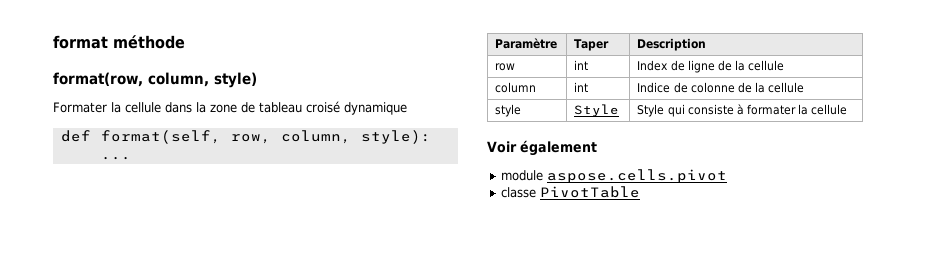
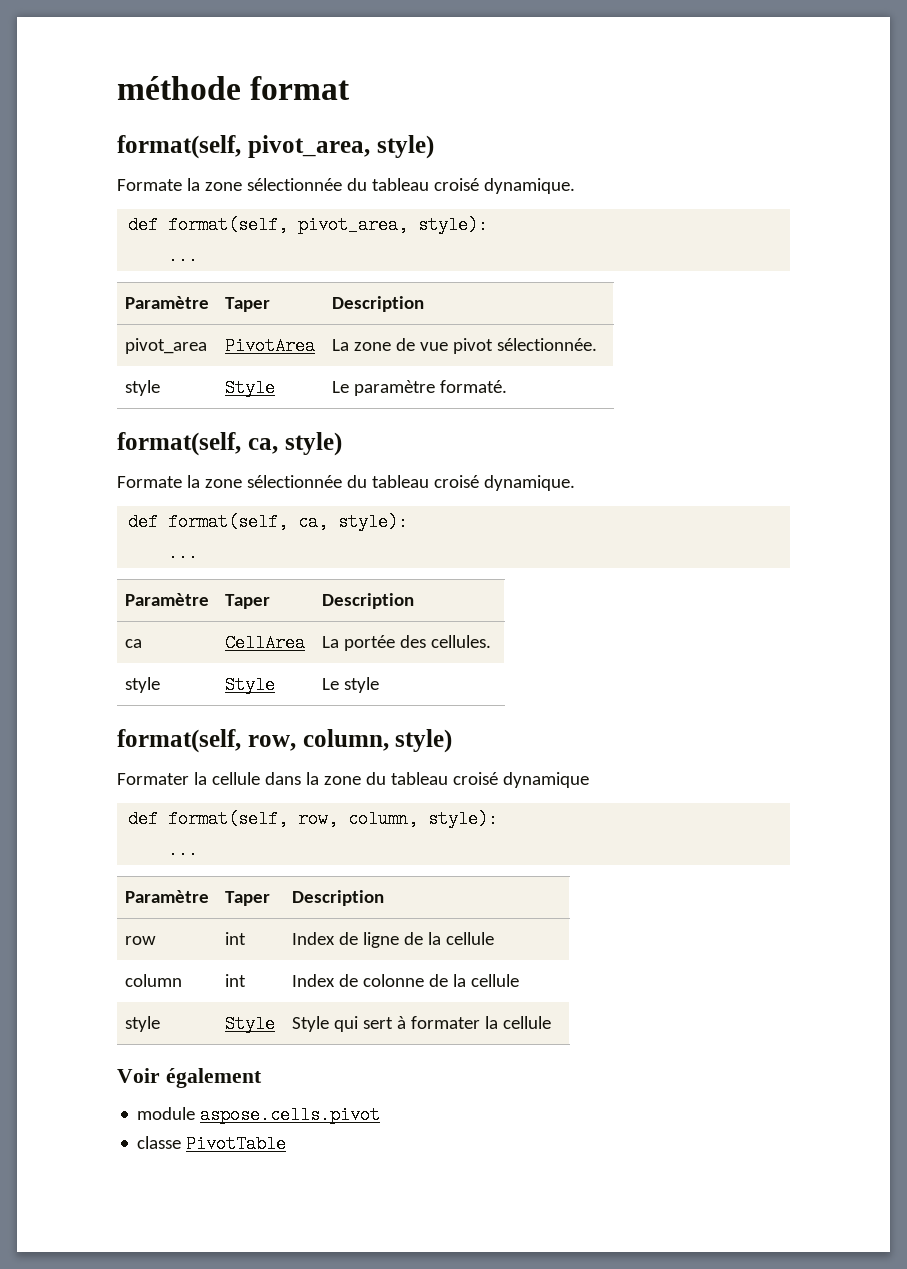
- format méthode
- format(row, column, style)
+ méthode format
+ format(self, pivot_area, style)
+ Formate la zone sélectionnée du tableau croisé dynamique.
+ def format(self, pivot_area, style):
+ ...
+ Paramètre | Taper | Description
+ pivot_area | PivotArea | La zone de vue pivot sélectionnée.
+ style | Style | Le paramètre formaté.
+ format(self, ca, style)
+ Formate la zone sélectionnée du tableau croisé dynamique.
+ def format(self, ca, style):
+ ...
+ Paramètre | Taper | Description
+ ca | CellArea | La portée des cellules.
+ style | Style | Le style
+ format(self, row, column, style)
- Formater la cellule dans la zone de tableau croisé dynamique
+ Formater la cellule dans la zone du tableau croisé dynamique
- column | int | Indice de colonne de la cellule
+ column | int | Index de colonne de la cellule
- style | Style | Style qui consiste à formater la cellule
+ style | Style | Style qui sert à formater la cellule

